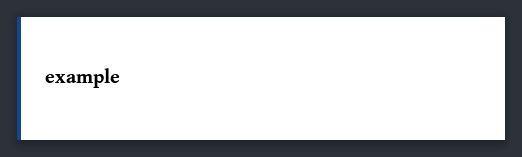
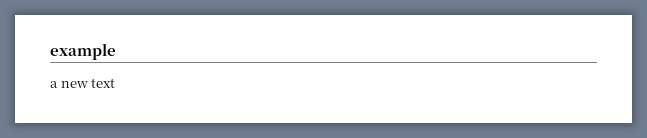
+ a new text

